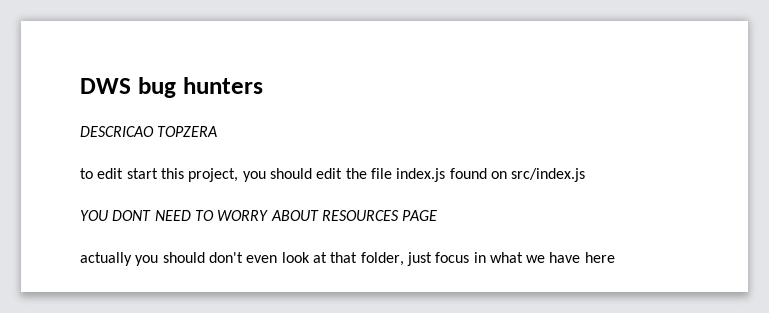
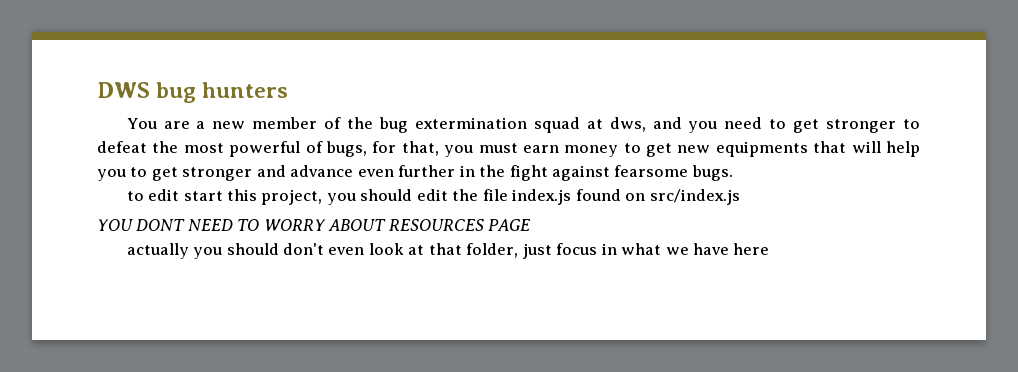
- DESCRICAO TOPZERA
+ You are a new member of the bug extermination squad at dws, and you need to get stronger to defeat the most powerful of bugs, for that, you must earn money to get new equipments that will help you to get stronger and advance even further in the fight against fearsome bugs.

